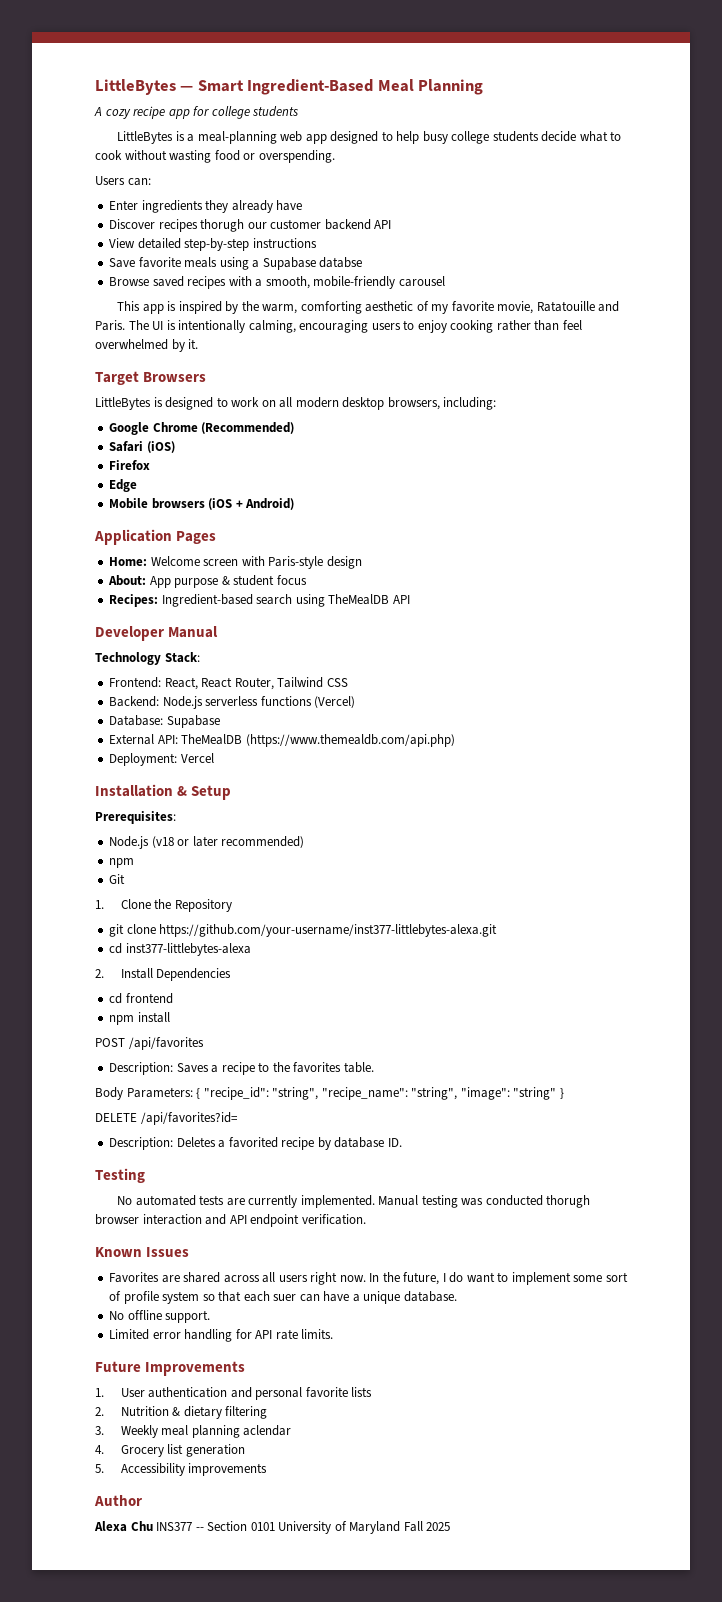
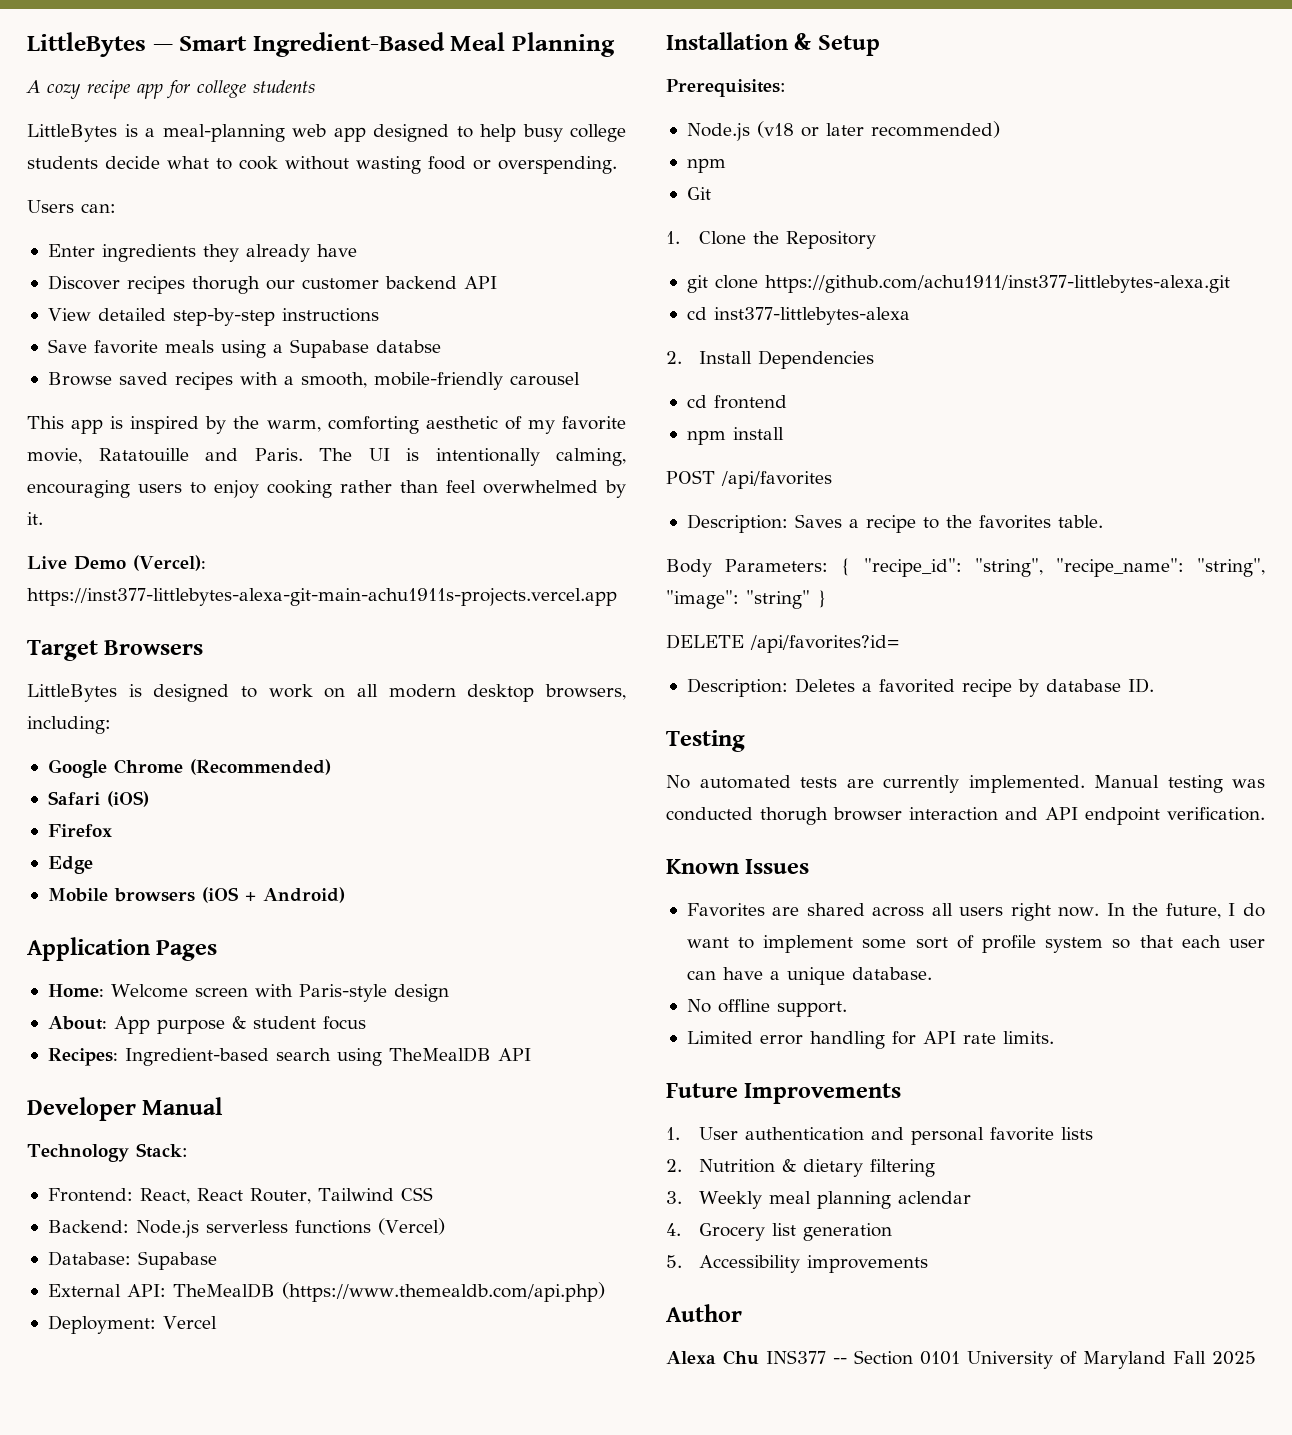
+ Live Demo (Vercel): https://inst377-littlebytes-alexa-git-main-achu1911s-projects.vercel.app
- git clone https://github.com/your-username/inst377-littlebytes-alexa.git
+ git clone https://github.com/achu1911/inst377-littlebytes-alexa.git
- In the future, I do want to implement some sort of profile system so that each suer can have a unique database.
+ In the future, I do want to implement some sort of profile system so that each user can have a unique database.

